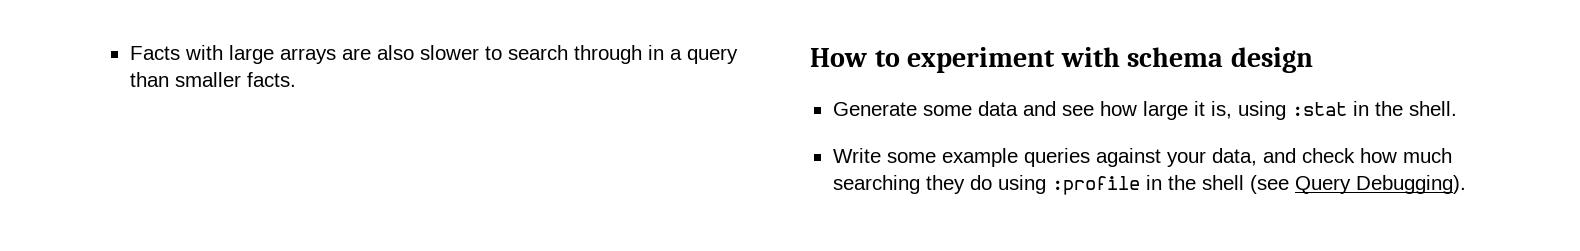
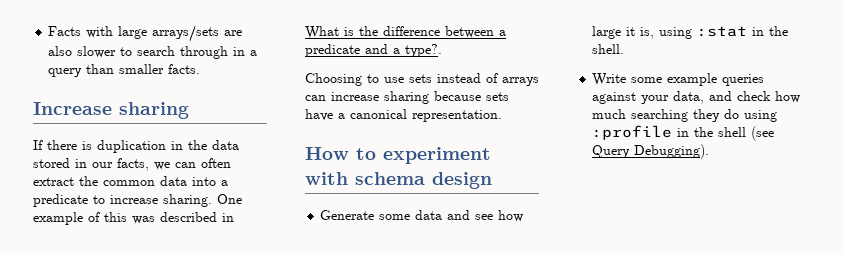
- Facts with large arrays are also slower to search through in a query than smaller facts.
+ Facts with large arrays/sets are also slower to search through in a query than smaller facts.
+ Increase sharing
+ If there is duplication in the data stored in our facts, we can often extract the common data into a predicate to increase sharing. One example of this was described in What is the difference between a predicate and a type?.
+ Choosing to use sets instead of arrays can increase sharing because sets have a canonical representation.

